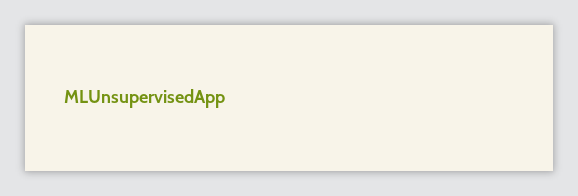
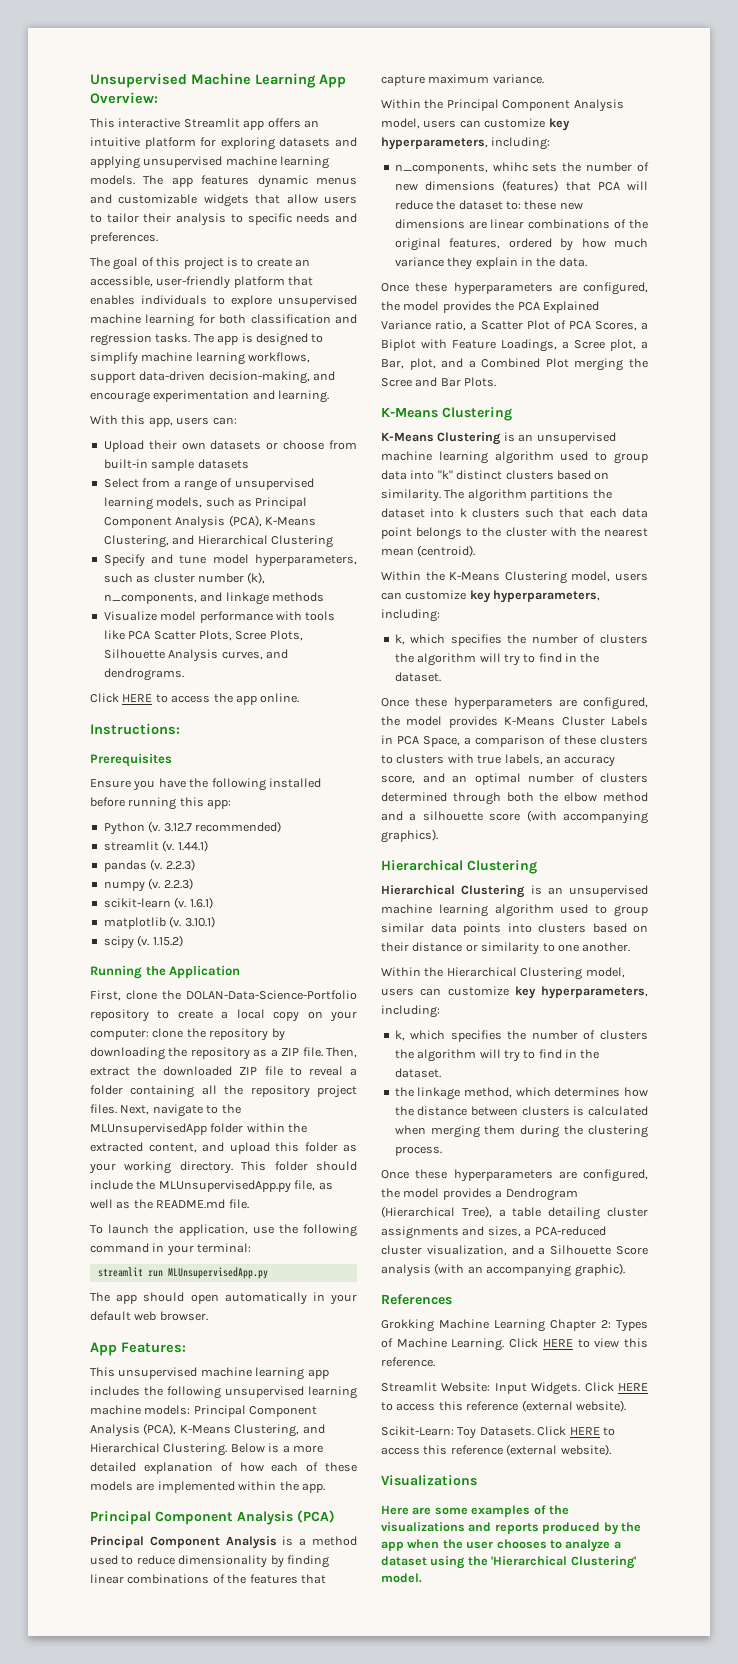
- MLUnsupervisedApp
+ Unsupervised Machine Learning App Overview:
+ This interactive Streamlit app offers an intuitive platform for exploring datasets and applying unsupervised machine learning models. The app features dynamic menus and customizable widgets that allow users to tailor their analysis to specific needs and preferences.
+ The goal of this project is to create an accessible, user-friendly platform that enables individuals to explore unsupervised machine learning for both classification and regression tasks. The app is designed to simplify machine learning workflows, support data-driven decision-making, and encourage experimentation and learning.
+ With this app, users can:
+ Upload their own datasets or choose from built-in sample datasets
+ Select from a range of unsupervised learning models, such as Principal Component Analysis (PCA), K-Means Clustering, and Hierarchical Clustering
+ Specify and tune model hyperparameters, such as cluster number (k), n_components, and linkage methods
+ Visualize model performance with tools like PCA Scatter Plots, Scree Plots, Silhouette Analysis curves, and dendrograms.
+ Click HERE to access the app online.
+ Instructions:
+ Prerequisites
+ Ensure you have the following installed before running this app:
+ Python (v. 3.12.7 recommended)
+ streamlit (v. 1.44.1)
+ pandas (v. 2.2.3)
+ numpy (v. 2.2.3)
+ scikit-learn (v. 1.6.1)
+ matplotlib (v. 3.10.1)
+ scipy (v. 1.15.2)
+ Running the Application
+ First, clone the DOLAN-Data-Science-Portfolio repository to create a local copy on your computer: clone the repository by downloading the repository as a ZIP file. Then, extract the downloaded ZIP file to reveal a folder containing all the repository project files. Next, navigate to the MLUnsupervisedApp folder within the extracted content, and upload this folder as your working directory. This folder should include the MLUnsupervisedApp.py file, as well as the README.md file.
+ To launch the application, use the following command in your terminal:
+ streamlit run MLUnsupervisedApp.py
+ The app should open automatically in your default web browser.
+ App Features:
+ This unsupervised machine learning app includes the following unsupervised learning machine models: Principal Component Analysis (PCA), K-Means Clustering, and Hierarchical Clustering. Below is a more detailed explanation of how each of these models are implemented within the app.
+ Principal Component Analysis (PCA)
+ Principal Component Analysis is a method used to reduce dimensionality by finding linear combinations of the features that capture maximum variance.
+ Within the Principal Component Analysis model, users can customize key hyperparameters, including:
+ n_components, whihc sets the number of new dimensions (features) that PCA will reduce the dataset to: these new dimensions are linear combinations of the original features, ordered by how much variance they explain in the data.
+ Once these hyperparameters are configured, the model provides the PCA Explained Variance ratio, a Scatter Plot of PCA Scores, a Biplot with Feature Loadings, a Scree plot, a Bar, plot, and a Combined Plot merging the Scree and Bar Plots.
+ K-Means Clustering
+ K-Means Clustering is an unsupervised machine learning algorithm used to group data into "k" distinct clusters based on similarity. The algorithm partitions the dataset into k clusters such that each data point belongs to the cluster with the nearest mean (centroid).
+ Within the K-Means Clustering model, users can customize key hyperparameters, including:
+ k, which specifies the number of clusters the algorithm will try to find in the dataset.
+ Once these hyperparameters are configured, the model provides K-Means Cluster Labels in PCA Space, a comparison of these clusters to clusters with true labels, an accuracy score, and an optimal number of clusters determined through both the elbow method and a silhouette score (with accompanying graphics).
+ Hierarchical Clustering
+ Hierarchical Clustering is an unsupervised machine learning algorithm used to group similar data points into clusters based on their distance or similarity to one another.
+ Within the Hierarchical Clustering model, users can customize key hyperparameters, including:
+ k, which specifies the number of clusters the algorithm will try to find in the dataset.
+ the linkage method, which determines how the distance between clusters is calculated when merging them during the clustering process.
+ Once these hyperparameters are configured, the model provides a Dendrogram (Hierarchical Tree), a table detailing cluster assignments and sizes, a PCA-reduced cluster visualization, and a Silhouette Score analysis (with an accompanying graphic).
+ References
+ Grokking Machine Learning Chapter 2: Types of Machine Learning. Click HERE to view this reference.
+ Streamlit Website: Input Widgets. Click HERE to access this reference (external website).
+ Scikit-Learn: Toy Datasets. Click HERE to access this reference (external website).
+ Visualizations
+ Here are some examples of the visualizations and reports produced by the app when the user chooses to analyze a dataset using the 'Hierarchical Clustering' model.

